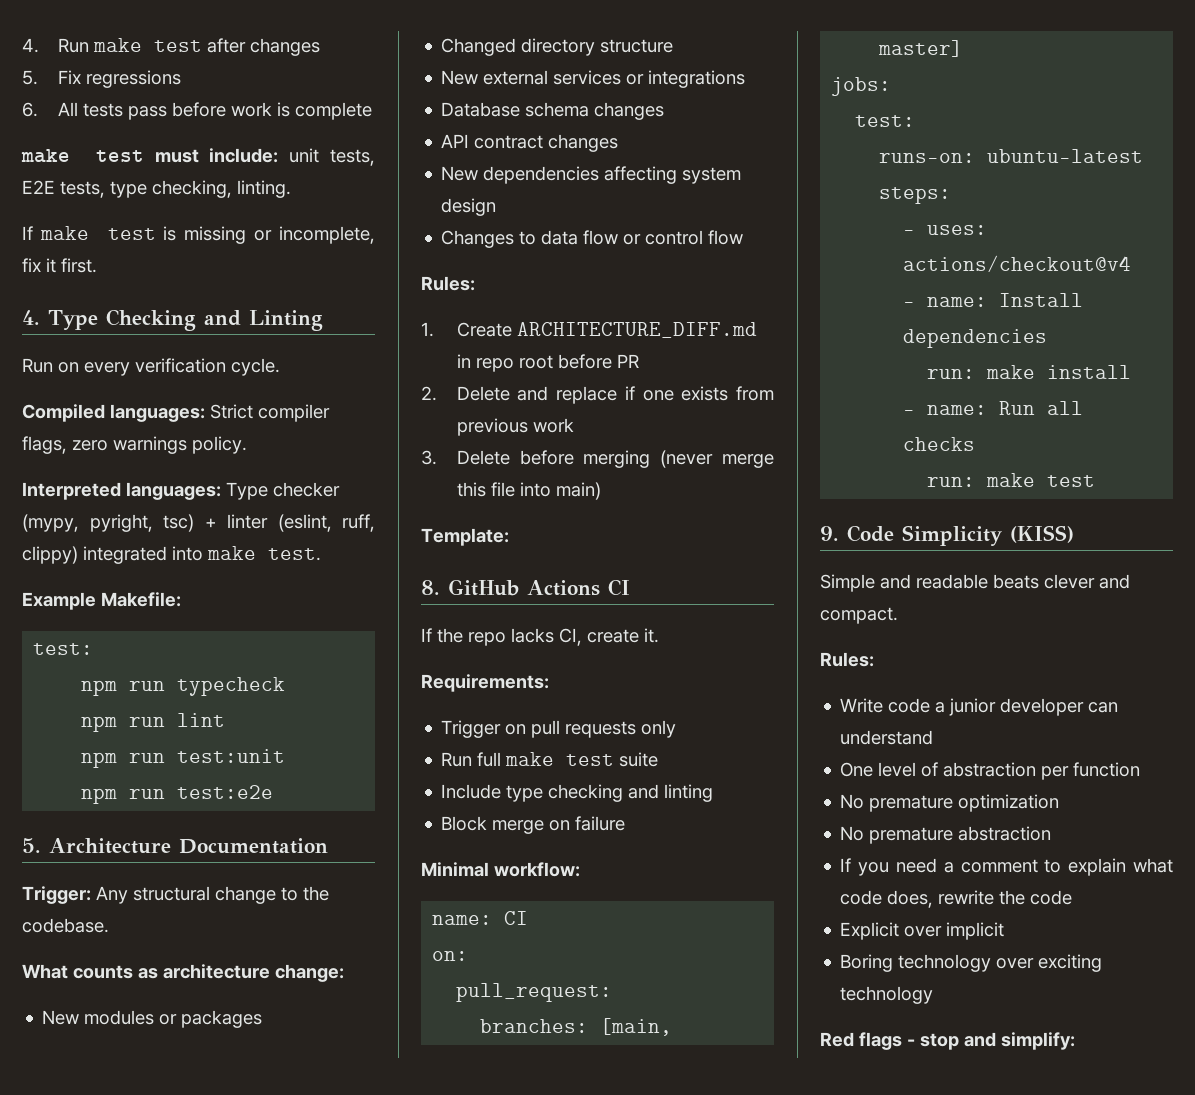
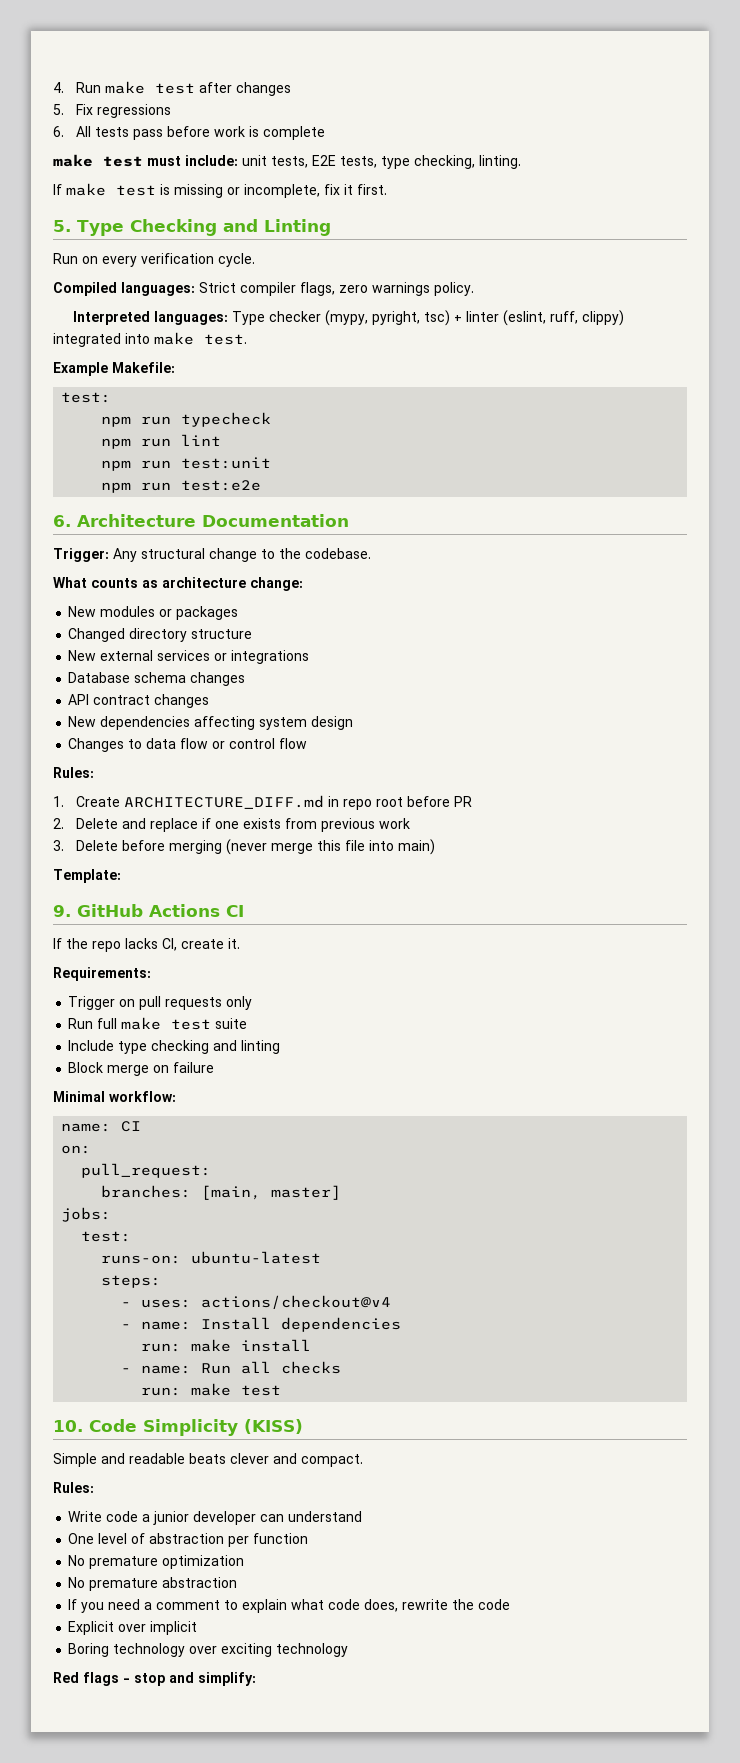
- 4. Type Checking and Linting
+ 5. Type Checking and Linting
- 5. Architecture Documentation
+ 6. Architecture Documentation
- 8. GitHub Actions CI
+ 9. GitHub Actions CI
- 9. Code Simplicity (KISS)
+ 10. Code Simplicity (KISS)

